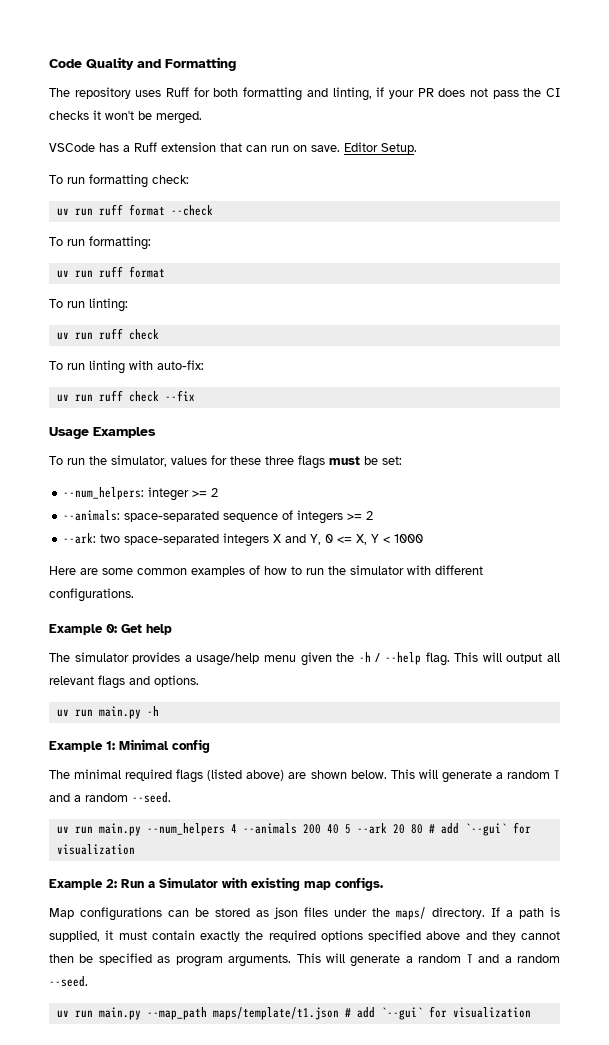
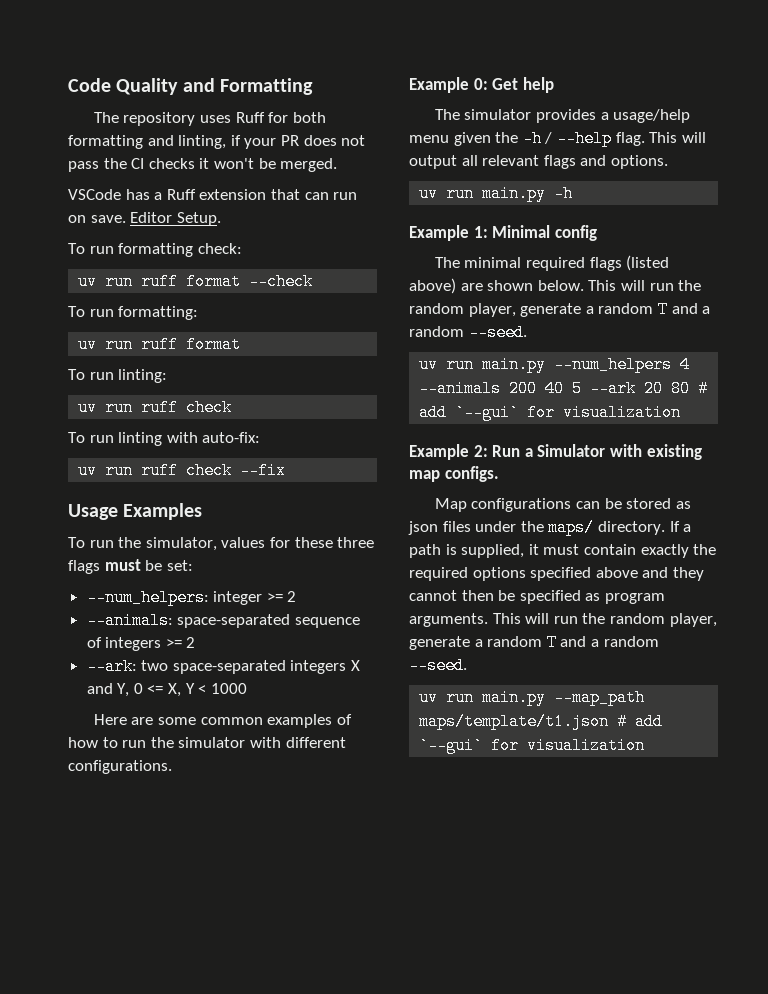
- The minimal required flags (listed above) are shown below. This will generate a random T and a random --seed.
+ The minimal required flags (listed above) are shown below. This will run the random player, generate a random T and a random --seed.
- If a path is supplied, it must contain exactly the required options specified above and they cannot then be specified as program arguments. This will generate a random T and a random --seed.
+ If a path is supplied, it must contain exactly the required options specified above and they cannot then be specified as program arguments. This will run the random player, generate a random T and a random --seed.

